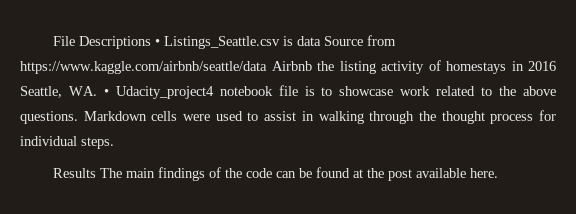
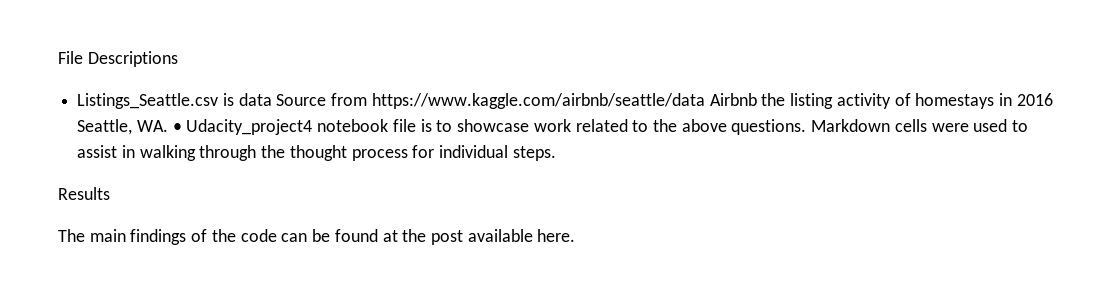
- File Descriptions • Listings_Seattle.csv is data Source from https://www.kaggle.com/airbnb/seattle/data Airbnb the listing activity of homestays in 2016 Seattle, WA. • Udacity_project4 notebook file is to showcase work related to the above questions.
+ File Descriptions
+ Listings_Seattle.csv is data Source from https://www.kaggle.com/airbnb/seattle/data Airbnb the listing activity of homestays in 2016 Seattle, WA. • Udacity_project4 notebook file is to showcase work related to the above questions.
- Results The main findings of the code can be found at the post available here.
+ Results
+ The main findings of the code can be found at the post available here.

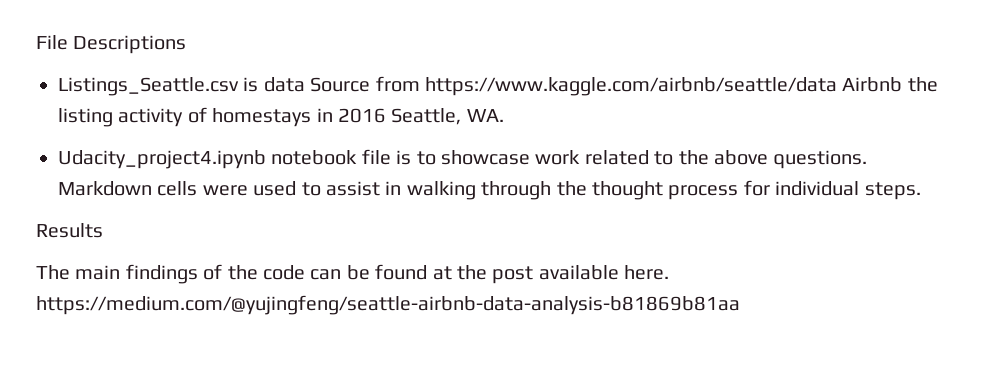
- Listings_Seattle.csv is data Source from https://www.kaggle.com/airbnb/seattle/data Airbnb the listing activity of homestays in 2016 Seattle, WA. • Udacity_project4 notebook file is to showcase work related to the above questions.
+ Listings_Seattle.csv is data Source from https://www.kaggle.com/airbnb/seattle/data Airbnb the listing activity of homestays in 2016 Seattle, WA.
+ Udacity_project4.ipynb notebook file is to showcase work related to the above questions.
- The main findings of the code can be found at the post available here.
+ The main findings of the code can be found at the post available here. https://medium.com/@yujingfeng/seattle-airbnb-data-analysis-b81869b81aa

